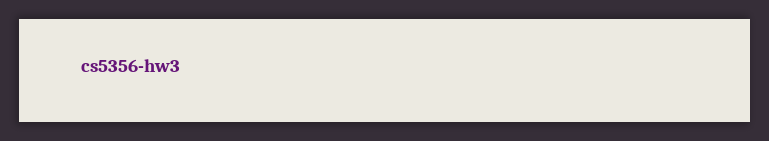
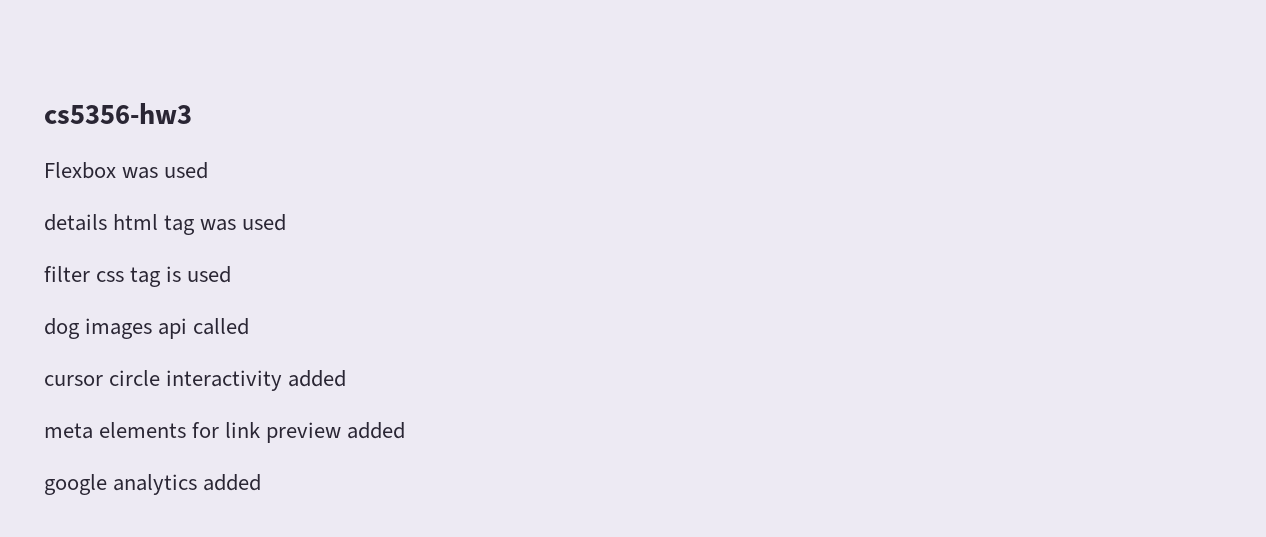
+ Flexbox was used
+ details html tag was used
+ filter css tag is used
+ dog images api called
+ cursor circle interactivity added
+ meta elements for link preview added
+ google analytics added

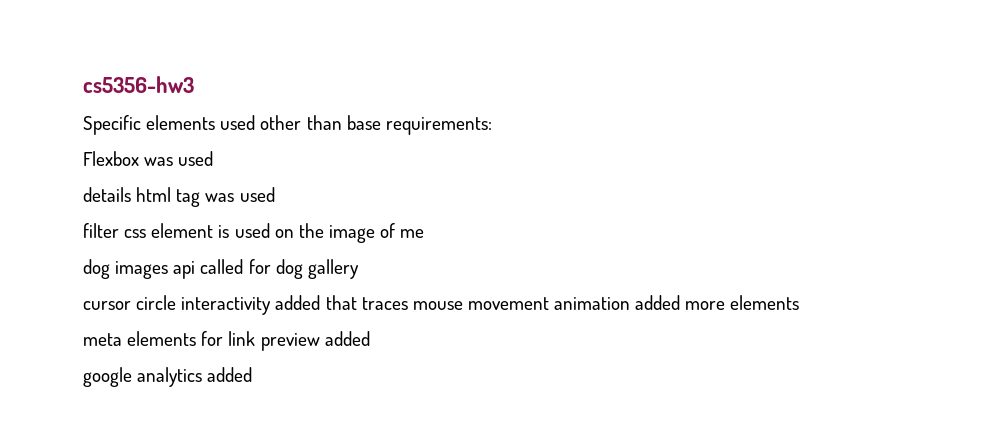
+ Specific elements used other than base requirements:
- filter css tag is used
+ filter css element is used on the image of me
- dog images api called
+ dog images api called for dog gallery
- cursor circle interactivity added
+ cursor circle interactivity added that traces mouse movement animation added more elements

